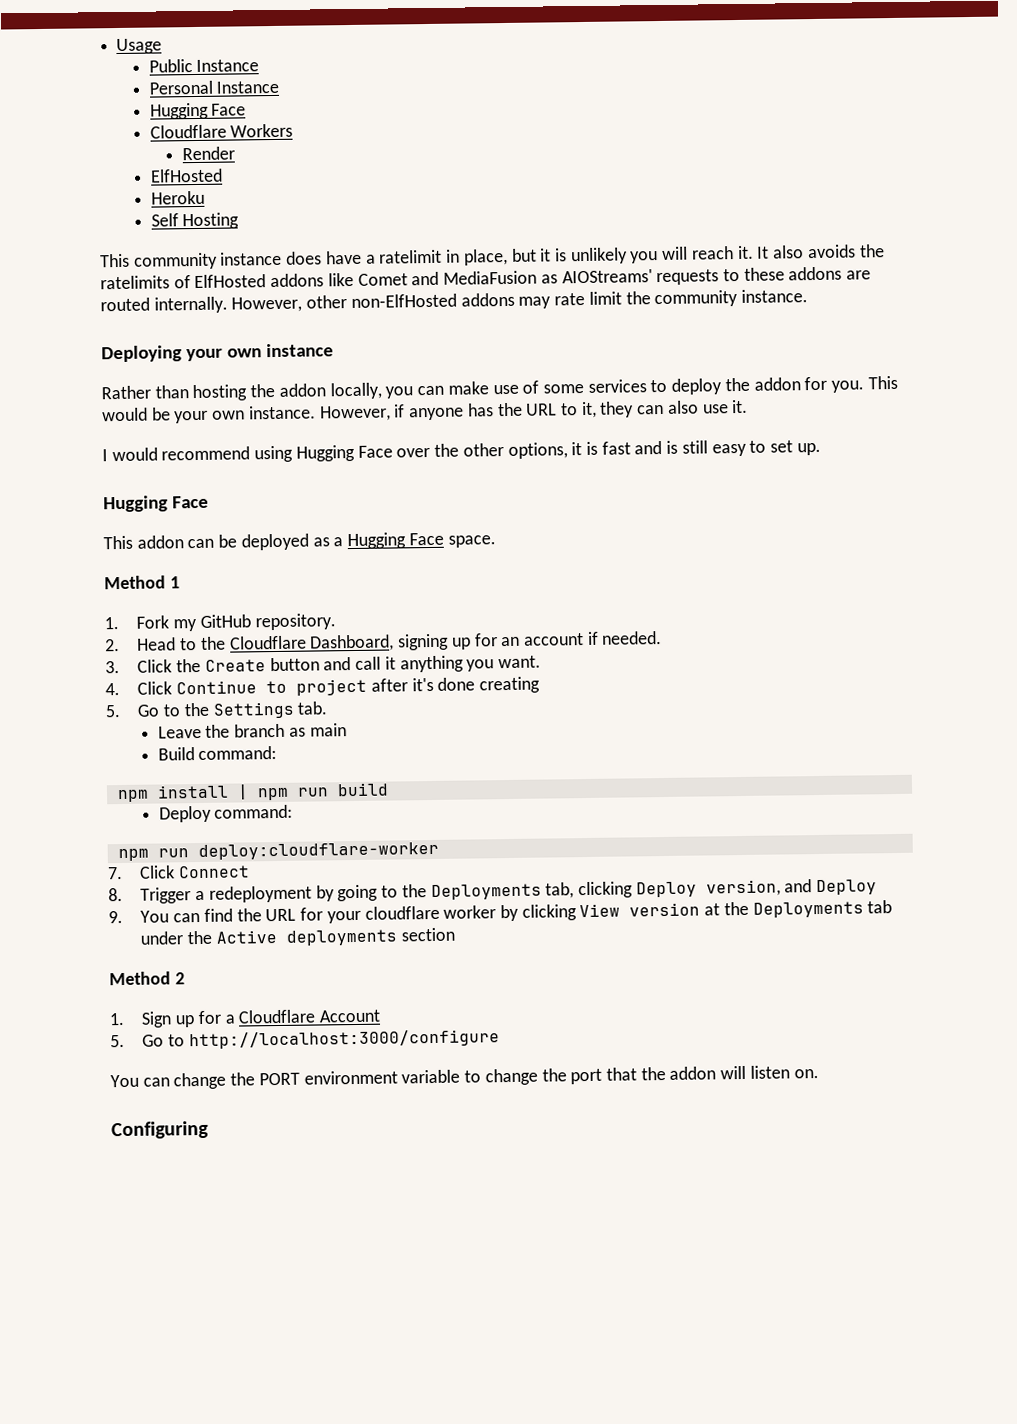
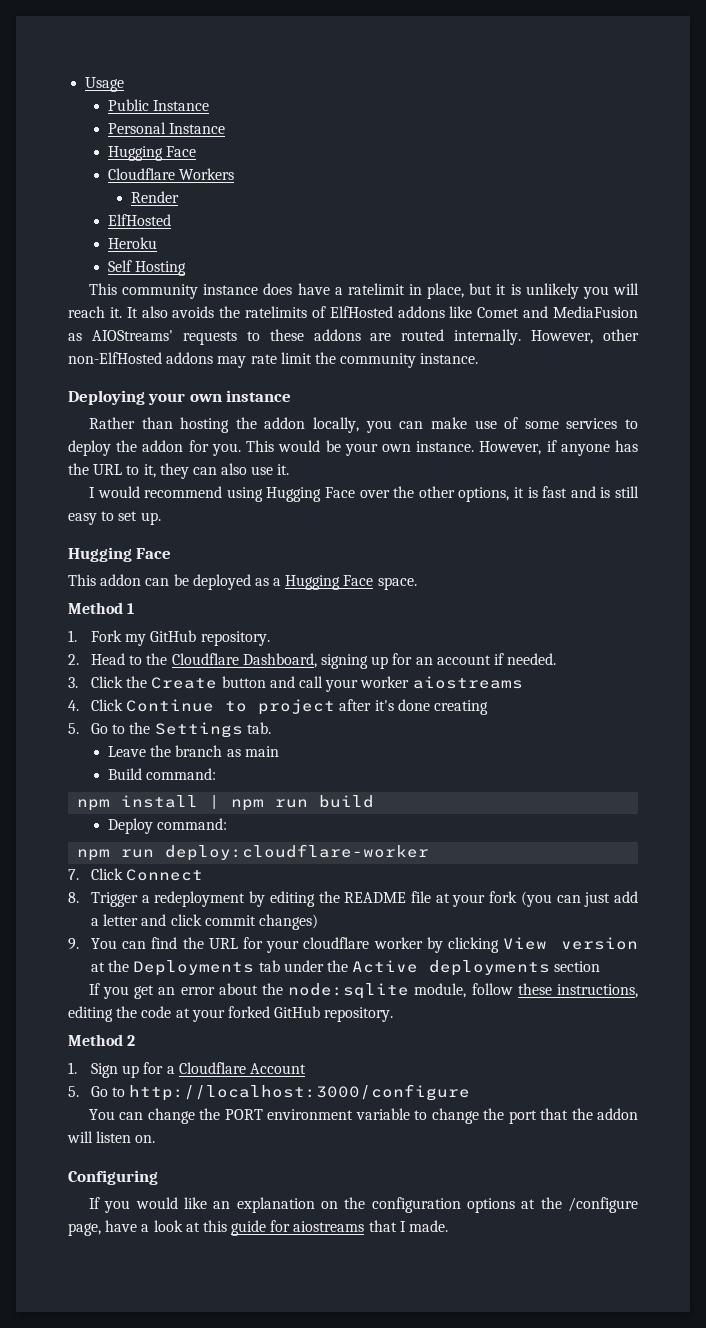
- 3. Click the Create button and call it anything you want.
+ 3. Click the Create button and call your worker aiostreams
- 8. Trigger a redeployment by going to the Deployments tab, clicking Deploy version, and Deploy
+ 8. Trigger a redeployment by editing the README file at your fork (you can just add a letter and click commit changes)
+ If you get an error about the node:sqlite module, follow these instructions, editing the code at your forked GitHub repository.
+ If you would like an explanation on the configuration options at the /configure page, have a look at this guide for aiostreams that I made.

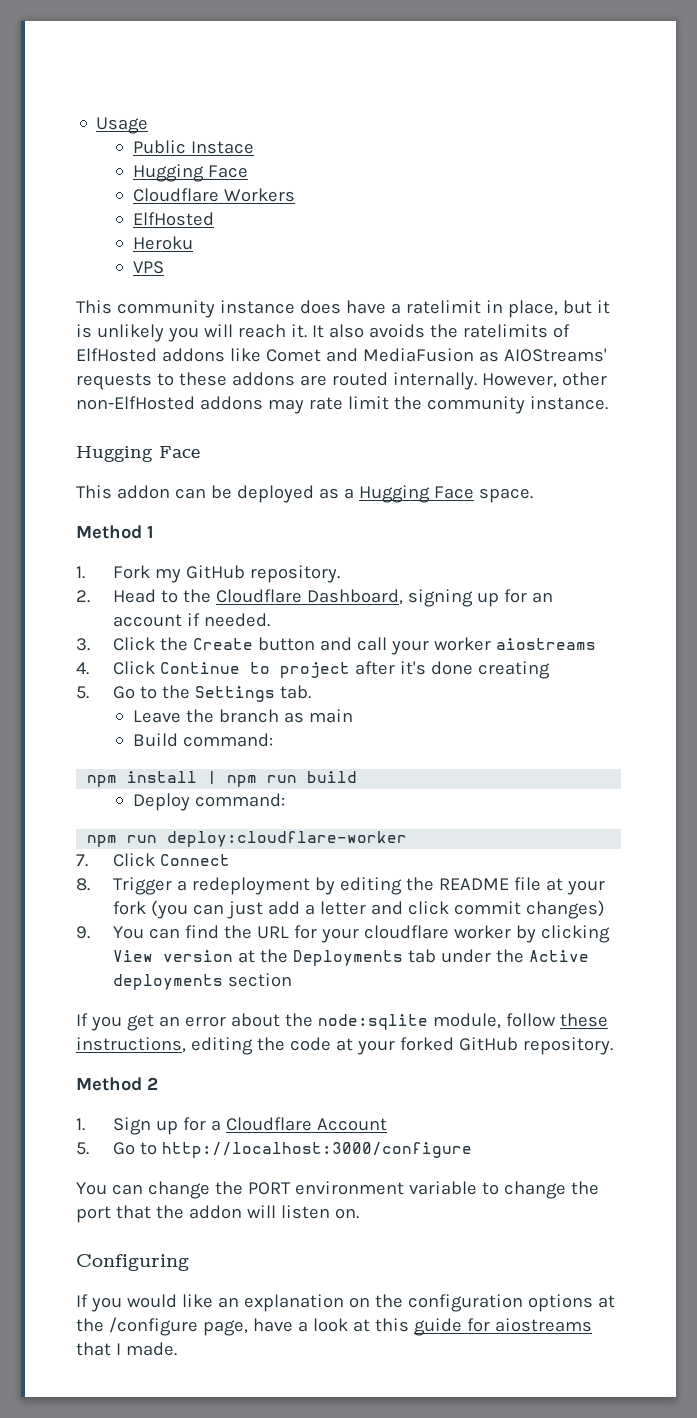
- Public Instance
- Personal Instance
+ Public Instace
- Render
- Self Hosting
+ VPS
- Deploying your own instance
- Rather than hosting the addon locally, you can make use of some services to deploy the addon for you. This would be your own instance. However, if anyone has the URL to it, they can also use it.
- I would recommend using Hugging Face over the other options, it is fast and is still easy to set up.

